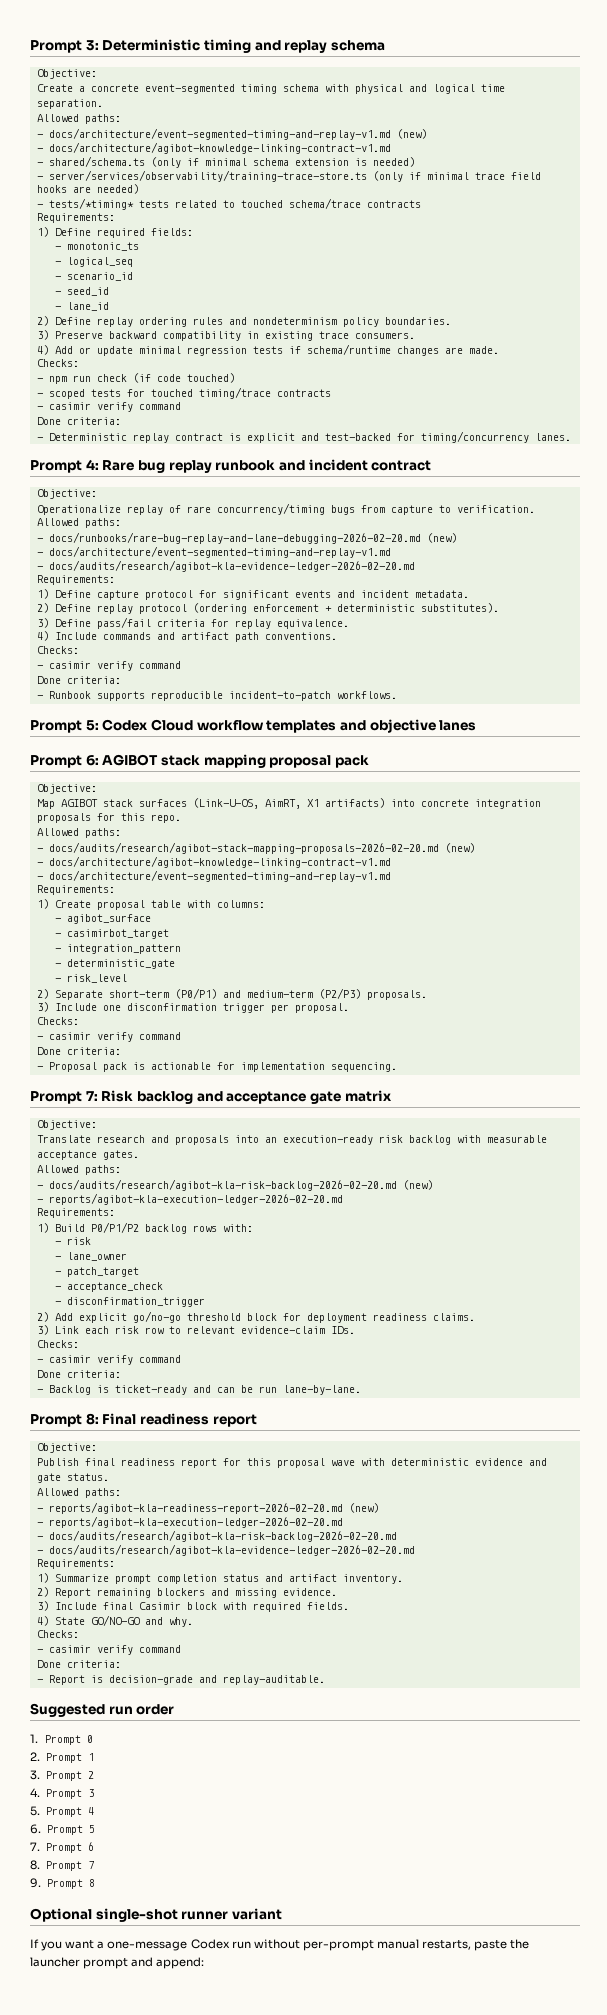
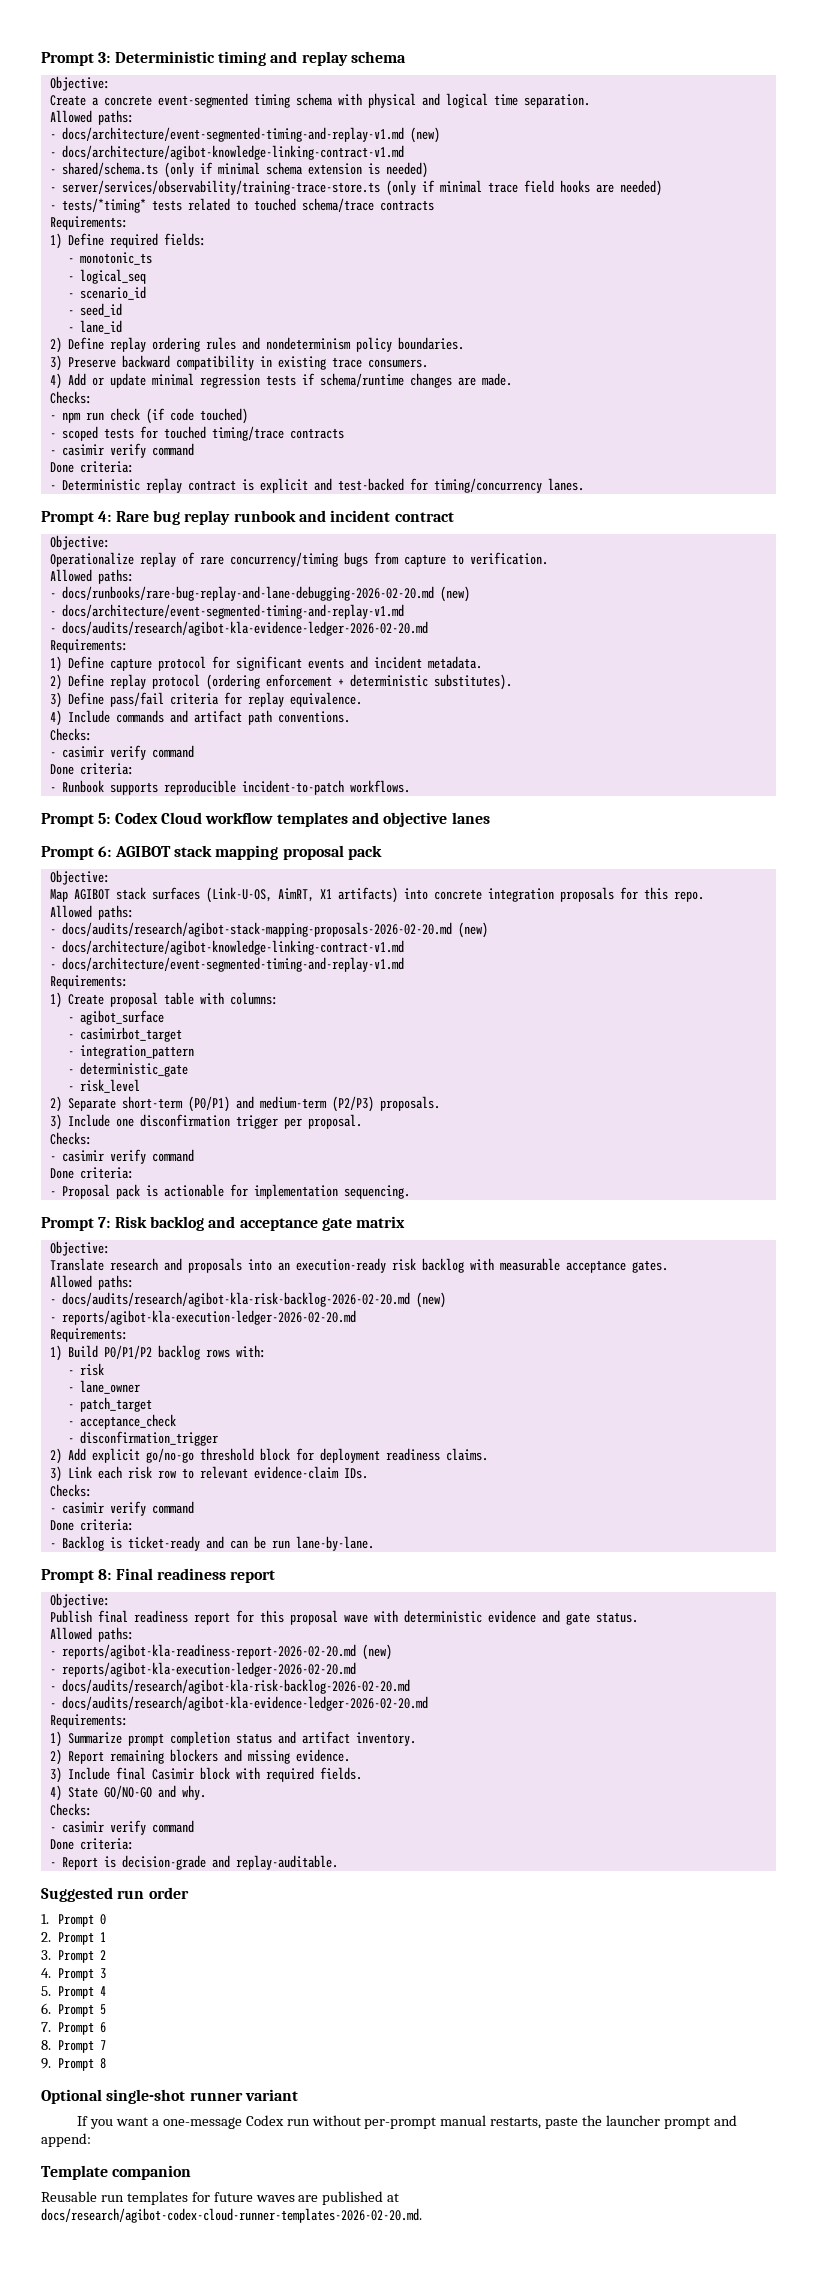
+ Template companion
+ Reusable run templates for future waves are published at docs/research/agibot-codex-cloud-runner-templates-2026-02-20.md.

